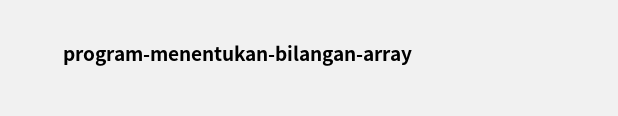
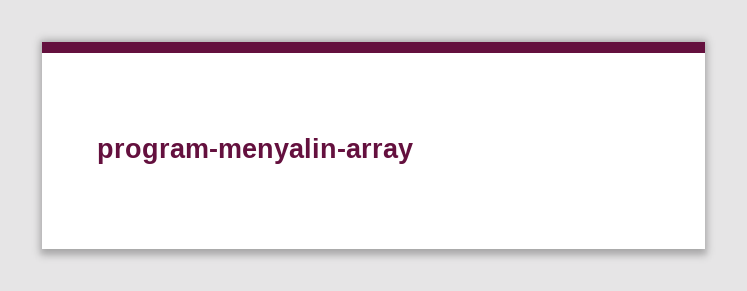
- program-menentukan-bilangan-array
+ program-menyalin-array

